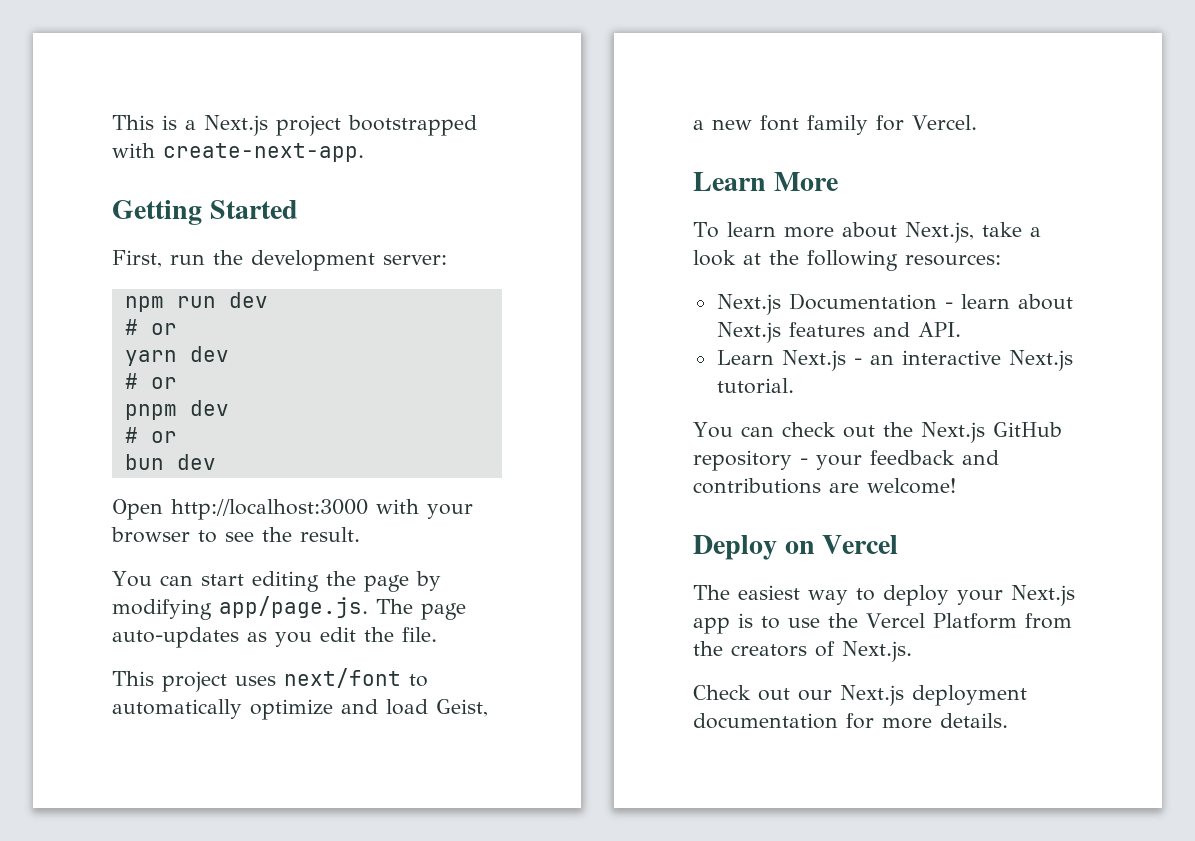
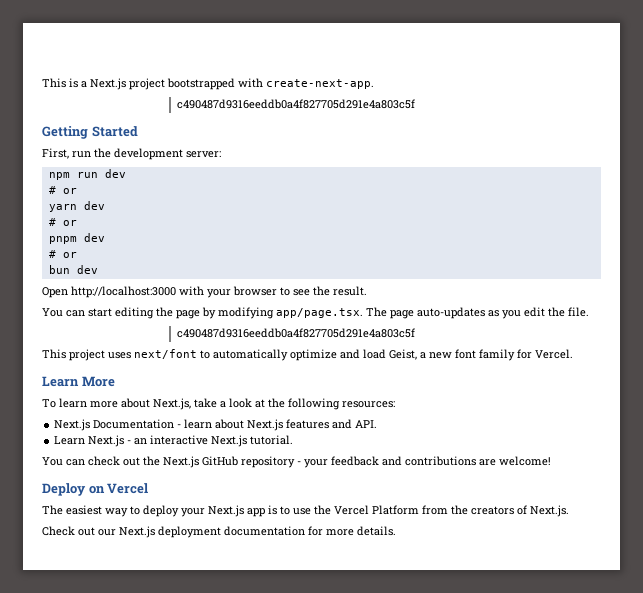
  This is a Next.js project bootstrapped with create-next-app.
+ c490487d9316eeddb0a4f827705d291e4a803c5f
- You can start editing the page by modifying app/page.js. The page auto-updates as you edit the file.
+ You can start editing the page by modifying app/page.tsx. The page auto-updates as you edit the file.
+ c490487d9316eeddb0a4f827705d291e4a803c5f

